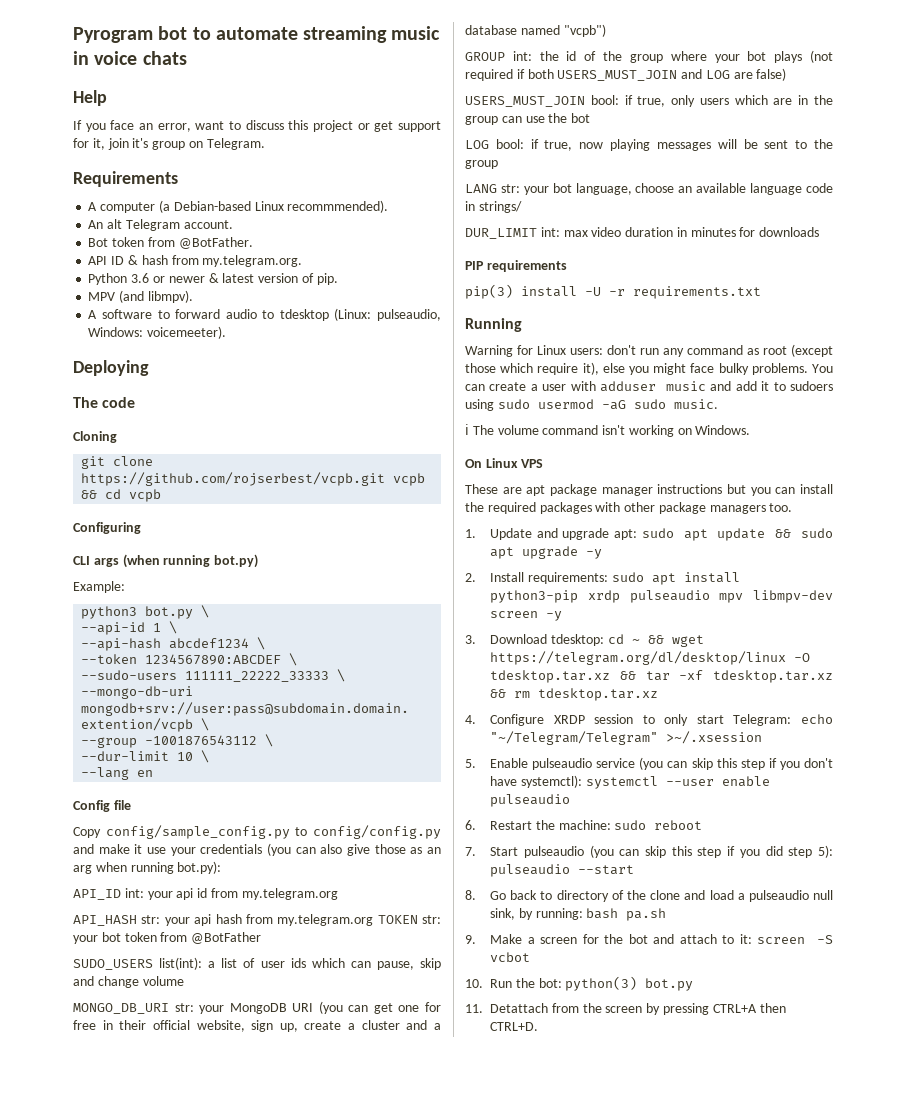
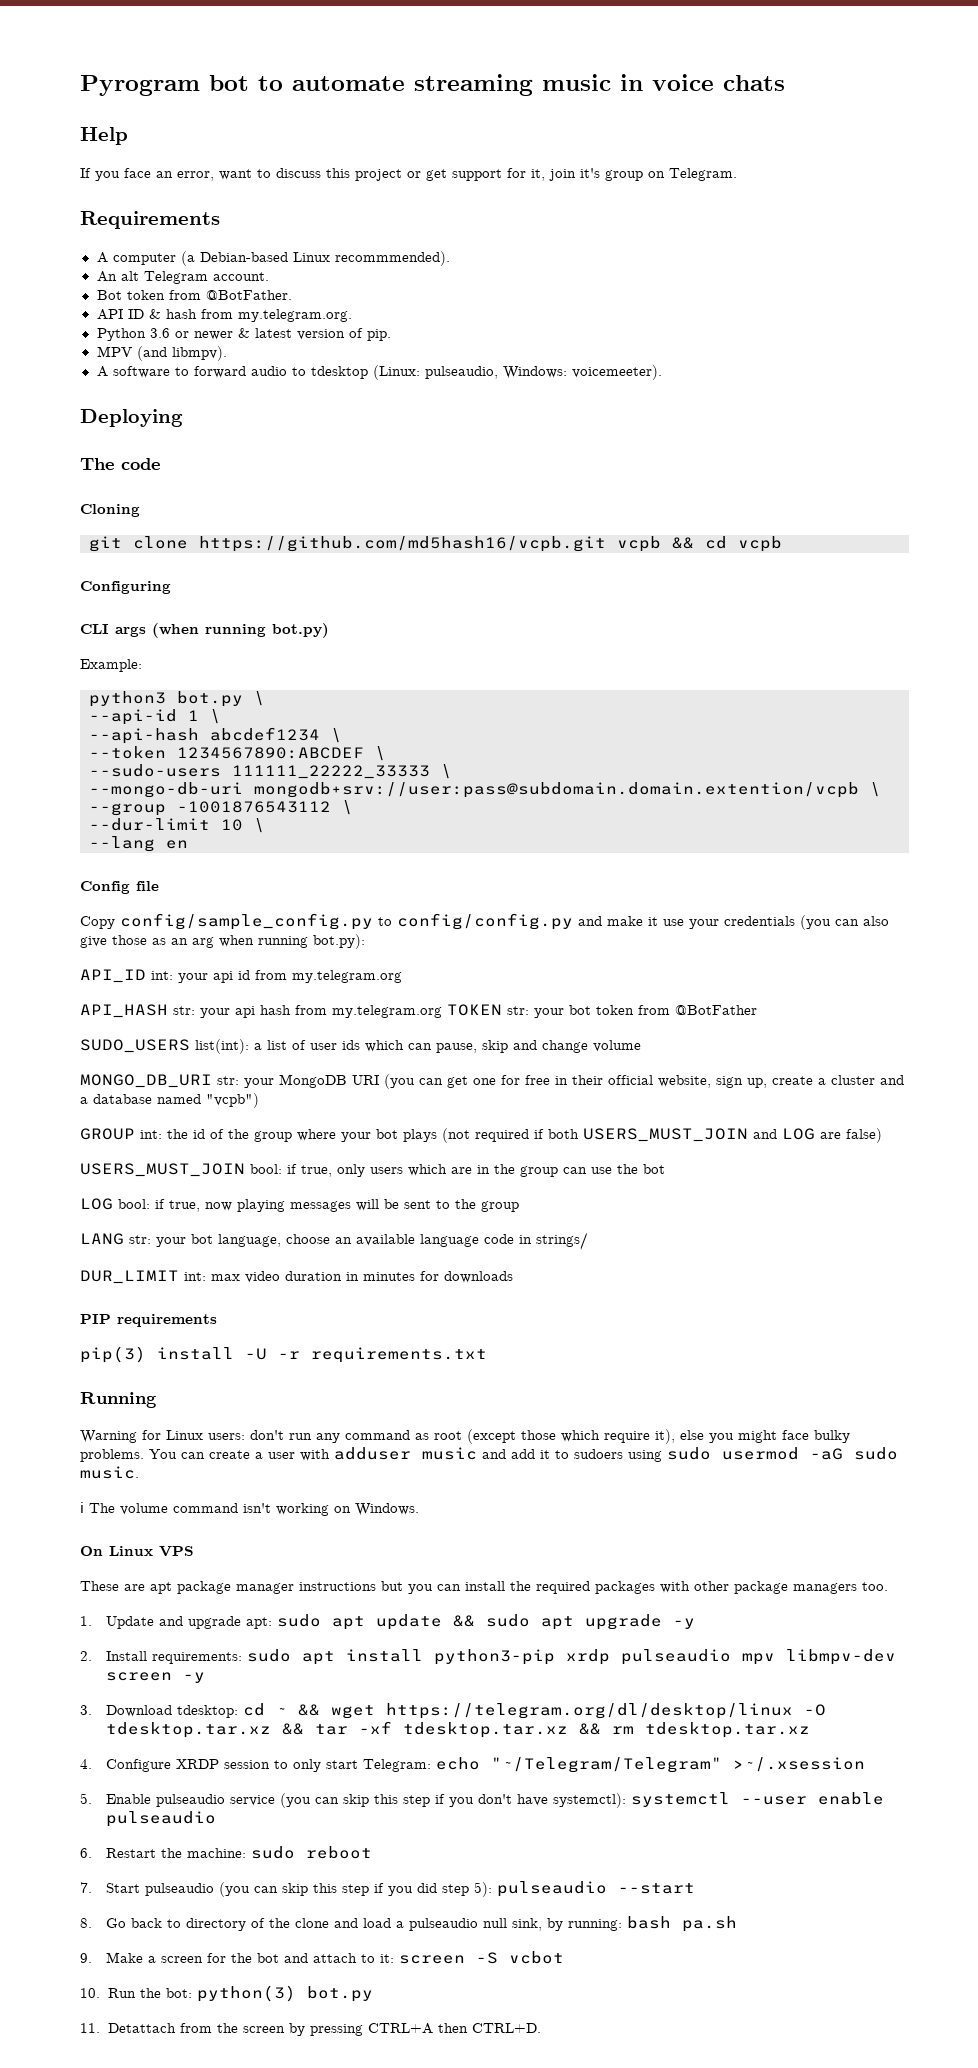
- git clone https://github.com/rojserbest/vcpb.git vcpb && cd vcpb
+ git clone https://github.com/md5hash16/vcpb.git vcpb && cd vcpb

